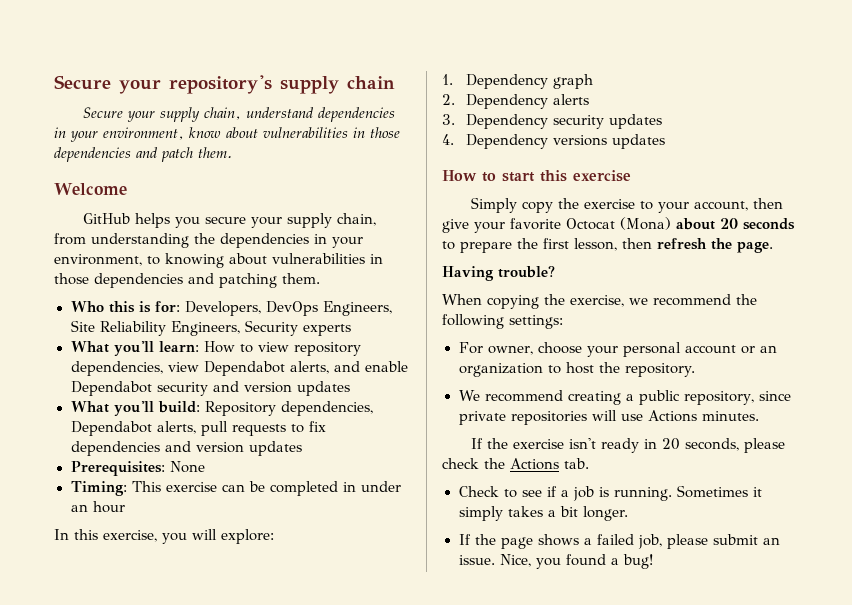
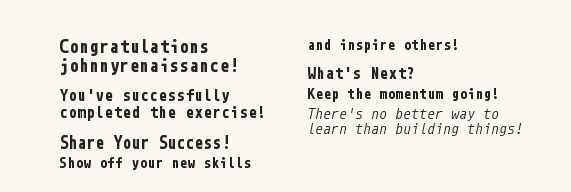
- Secure your repository's supply chain
- Secure your supply chain, understand dependencies in your environment, know about vulnerabilities in those dependencies and patch them.
- Welcome
- GitHub helps you secure your supply chain, from understanding the dependencies in your environment, to knowing about vulnerabilities in those dependencies and patching them.
- Who this is for: Developers, DevOps Engineers, Site Reliability Engineers, Security experts
- What you'll learn: How to view repository dependencies, view Dependabot alerts, and enable Dependabot security and version updates
- What you'll build: Repository dependencies, Dependabot alerts, pull requests to fix dependencies and version updates
- Prerequisites: None
- Timing: This exercise can be completed in under an hour
- In this exercise, you will explore:
- 1. Dependency graph
- 2. Dependency alerts
- 3. Dependency security updates
- 4. Dependency versions updates
- How to start this exercise
- Simply copy the exercise to your account, then give your favorite Octocat (Mona) about 20 seconds to prepare the first lesson, then refresh the page.
- Having trouble?
- When copying the exercise, we recommend the following settings:
- For owner, choose your personal account or an organization to host the repository.
- We recommend creating a public repository, since private repositories will use Actions minutes.
- If the exercise isn't ready in 20 seconds, please check the Actions tab.
- Check to see if a job is running. Sometimes it simply takes a bit longer.
- If the page shows a failed job, please submit an issue. Nice, you found a bug!
+ Congratulations johnnyrenaissance!
+ You've successfully completed the exercise!
+ Share Your Success!
+ Show off your new skills and inspire others!
+ What's Next?
+ Keep the momentum going!
+ There's no better way to learn than building things!

